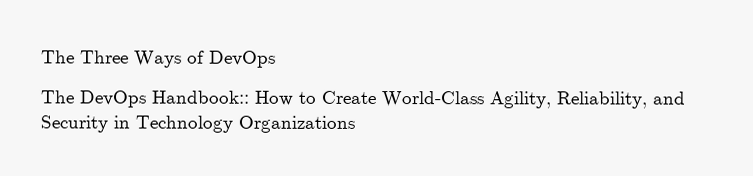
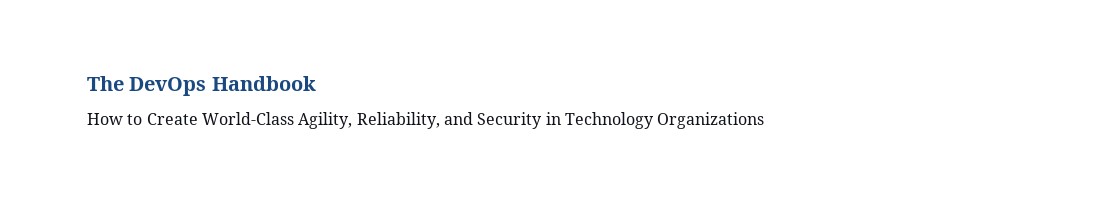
- The Three Ways of DevOps
- The DevOps Handbook:: How to Create World-Class Agility, Reliability, and Security in Technology Organizations
+ The DevOps Handbook
+ How to Create World-Class Agility, Reliability, and Security in Technology Organizations

